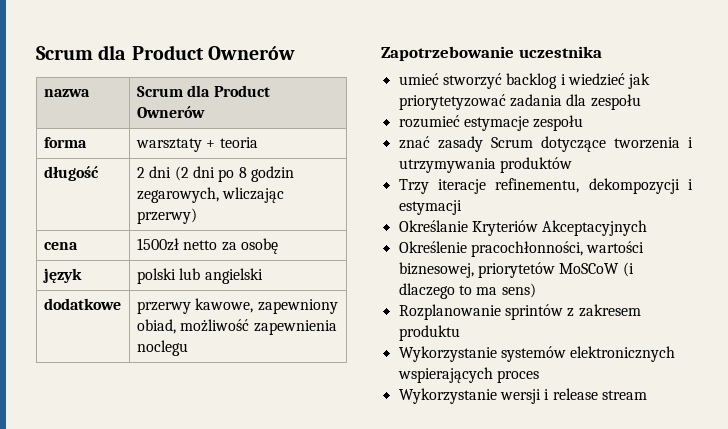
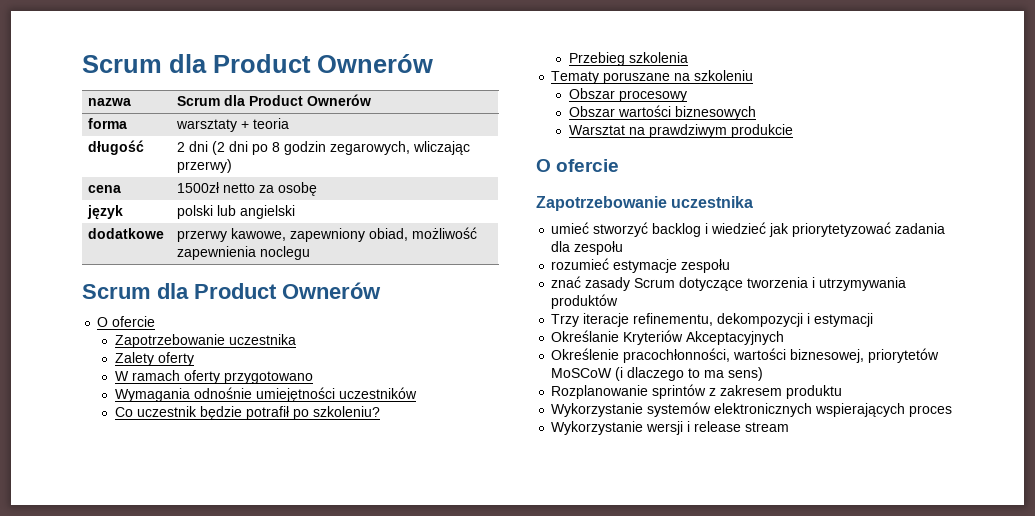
  dodatkowe | przerwy kawowe, zapewniony obiad, możliwość zapewnienia noclegu
+ Scrum dla Product Ownerów
+ O ofercie
+ Zapotrzebowanie uczestnika
+ Zalety oferty
+ W ramach oferty przygotowano
+ Wymagania odnośnie umiejętności uczestników
+ Co uczestnik będzie potrafił po szkoleniu?
+ Przebieg szkolenia
+ Tematy poruszane na szkoleniu
+ Obszar procesowy
+ Obszar wartości biznesowych
+ Warsztat na prawdziwym produkcie
+ O ofercie

